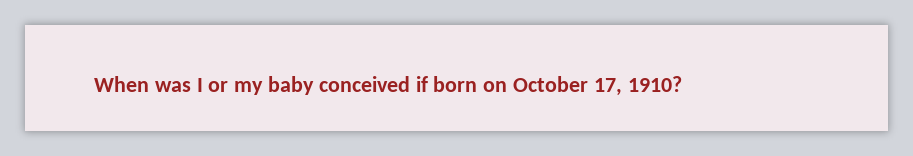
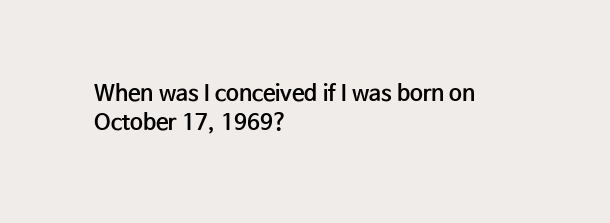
- When was I or my baby conceived if born on October 17, 1910?
+ When was I conceived if I was born on October 17, 1969?

